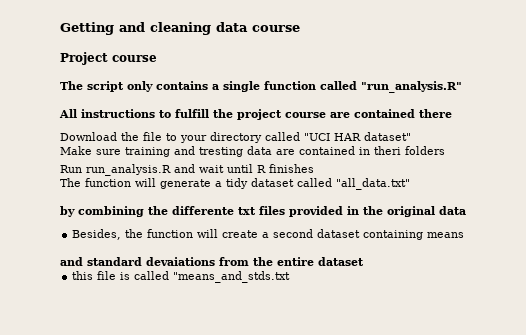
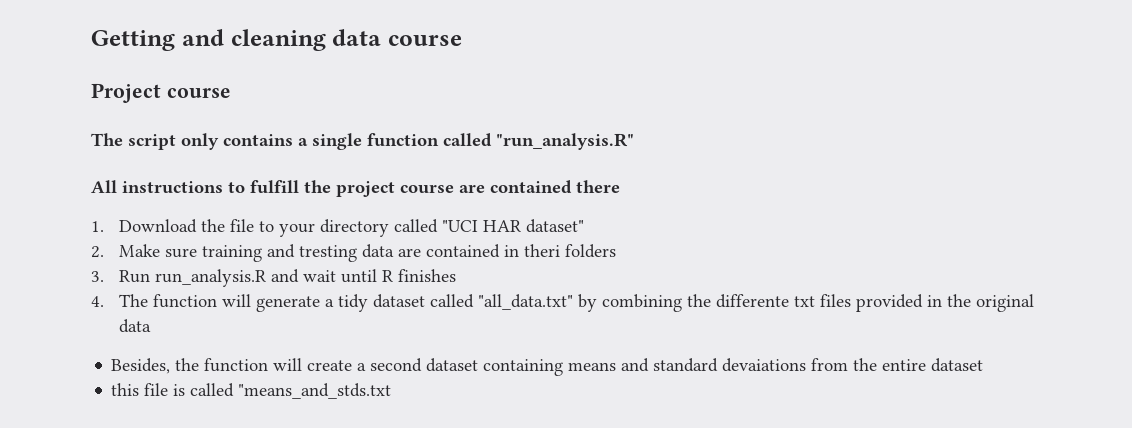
- Download the file to your directory called "UCI HAR dataset"
+ 1. Download the file to your directory called "UCI HAR dataset"
- Make sure training and tresting data are contained in theri folders
+ 2. Make sure training and tresting data are contained in theri folders
- Run run_analysis.R and wait until R finishes
+ 3. Run run_analysis.R and wait until R finishes
- The function will generate a tidy dataset called "all_data.txt"
- by combining the differente txt files provided in the original data
+ 4. The function will generate a tidy dataset called "all_data.txt" by combining the differente txt files provided in the original data
- Besides, the function will create a second dataset containing means
- and standard devaiations from the entire dataset
+ Besides, the function will create a second dataset containing means and standard devaiations from the entire dataset

